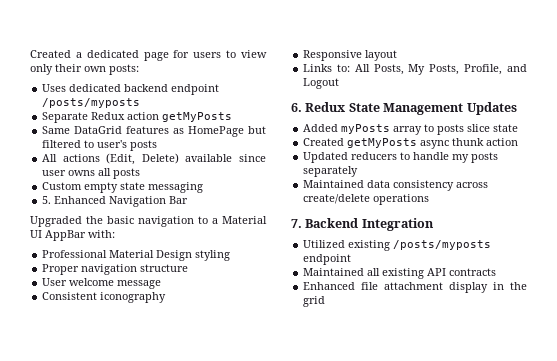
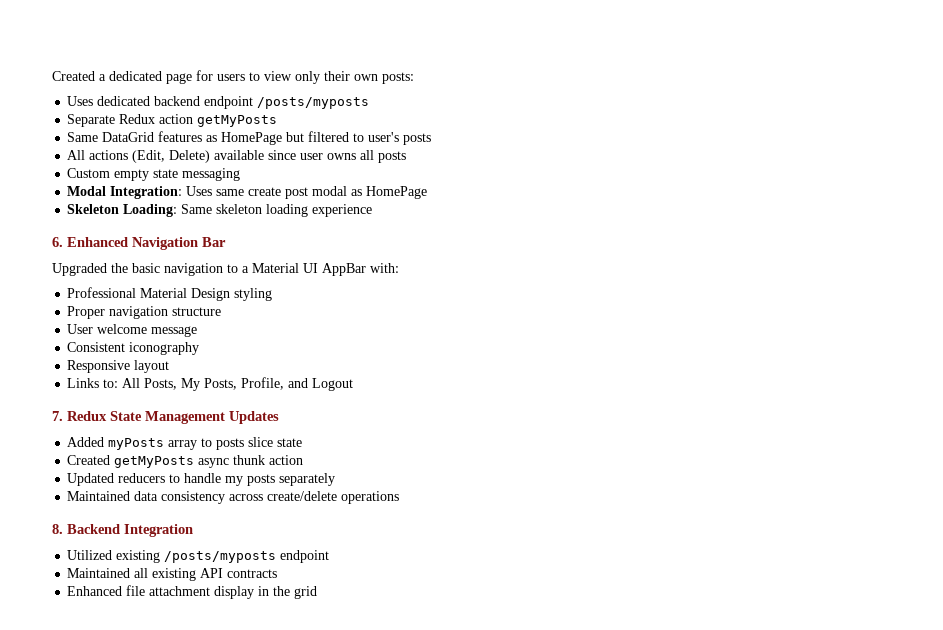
- 5. Enhanced Navigation Bar
+ Modal Integration: Uses same create post modal as HomePage
+ Skeleton Loading: Same skeleton loading experience
+ 6. Enhanced Navigation Bar
- 6. Redux State Management Updates
+ 7. Redux State Management Updates
- 7. Backend Integration
+ 8. Backend Integration

